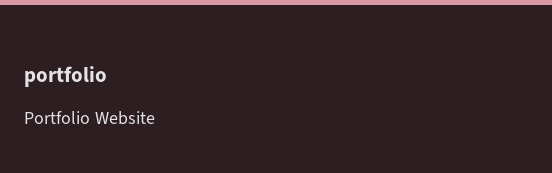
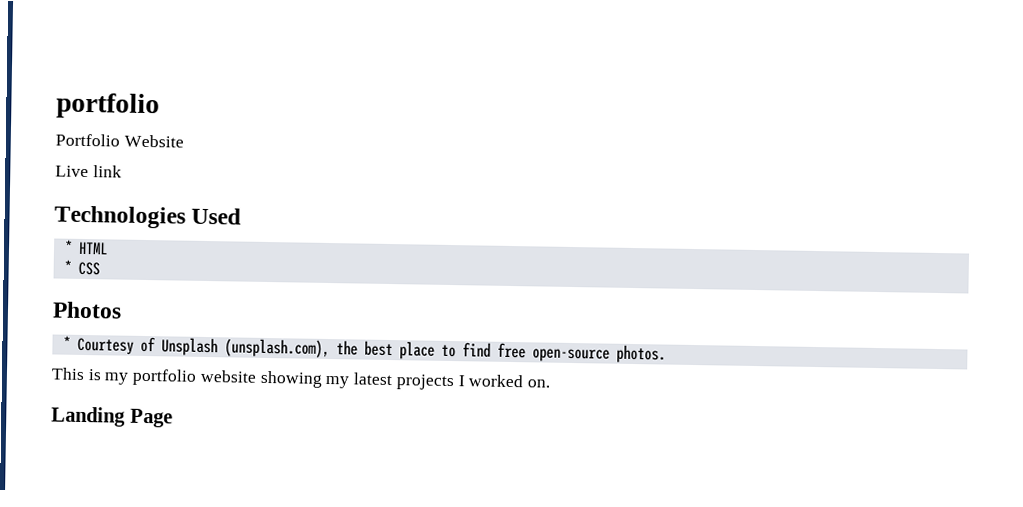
+ Live link
+ Technologies Used
+ * HTML
+ * CSS
+ Photos
+ * Courtesy of Unsplash (unsplash.com), the best place to find free open-source photos.
+ This is my portfolio website showing my latest projects I worked on.
+ Landing Page

